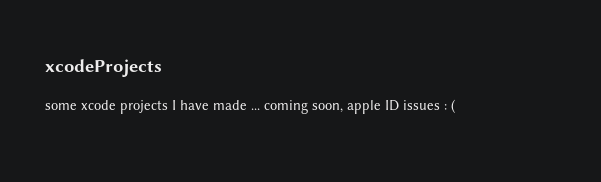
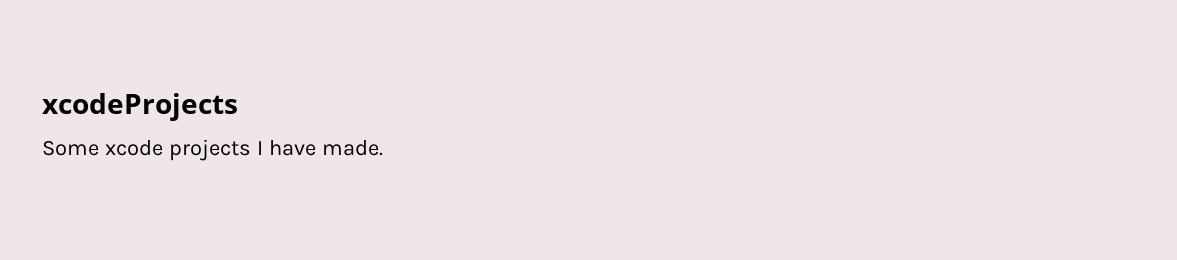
- some xcode projects I have made ... coming soon, apple ID issues : (
+ Some xcode projects I have made.

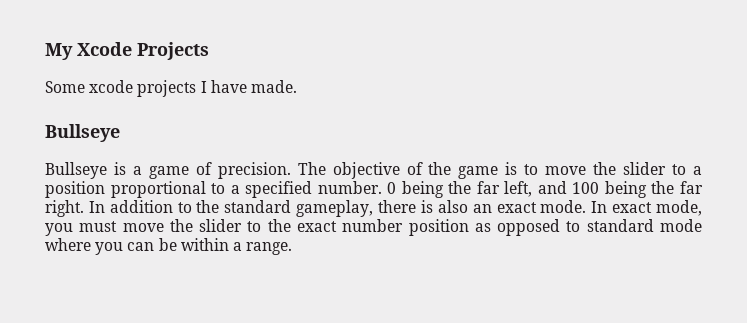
- xcodeProjects
+ My Xcode Projects
  Some xcode projects I have made.
+ Bullseye
+ Bullseye is a game of precision. The objective of the game is to move the slider to a position proportional to a specified number. 0 being the far left, and 100 being the far right. In addition to the standard gameplay, there is also an exact mode. In exact mode, you must move the slider to the exact number position as opposed to standard mode where you can be within a range.

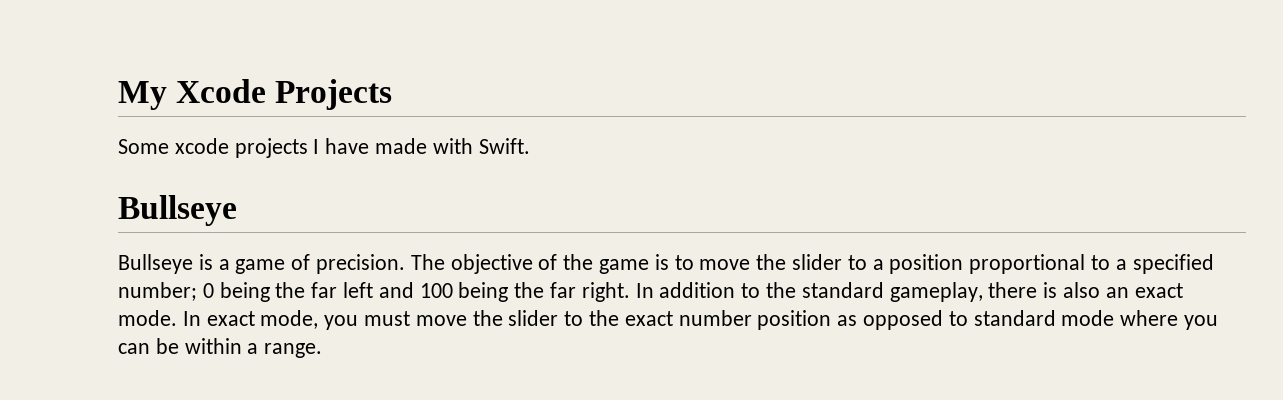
- Some xcode projects I have made.
+ Some xcode projects I have made with Swift.
- The objective of the game is to move the slider to a position proportional to a specified number. 0 being the far left, and 100 being the far right.
+ The objective of the game is to move the slider to a position proportional to a specified number; 0 being the far left and 100 being the far right.

